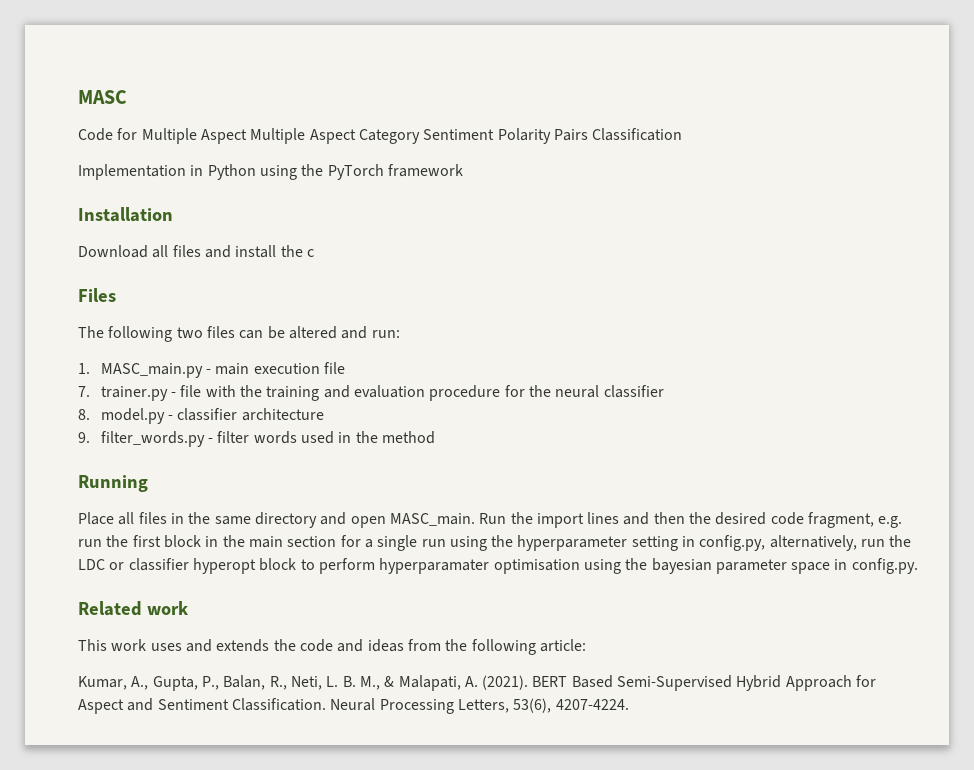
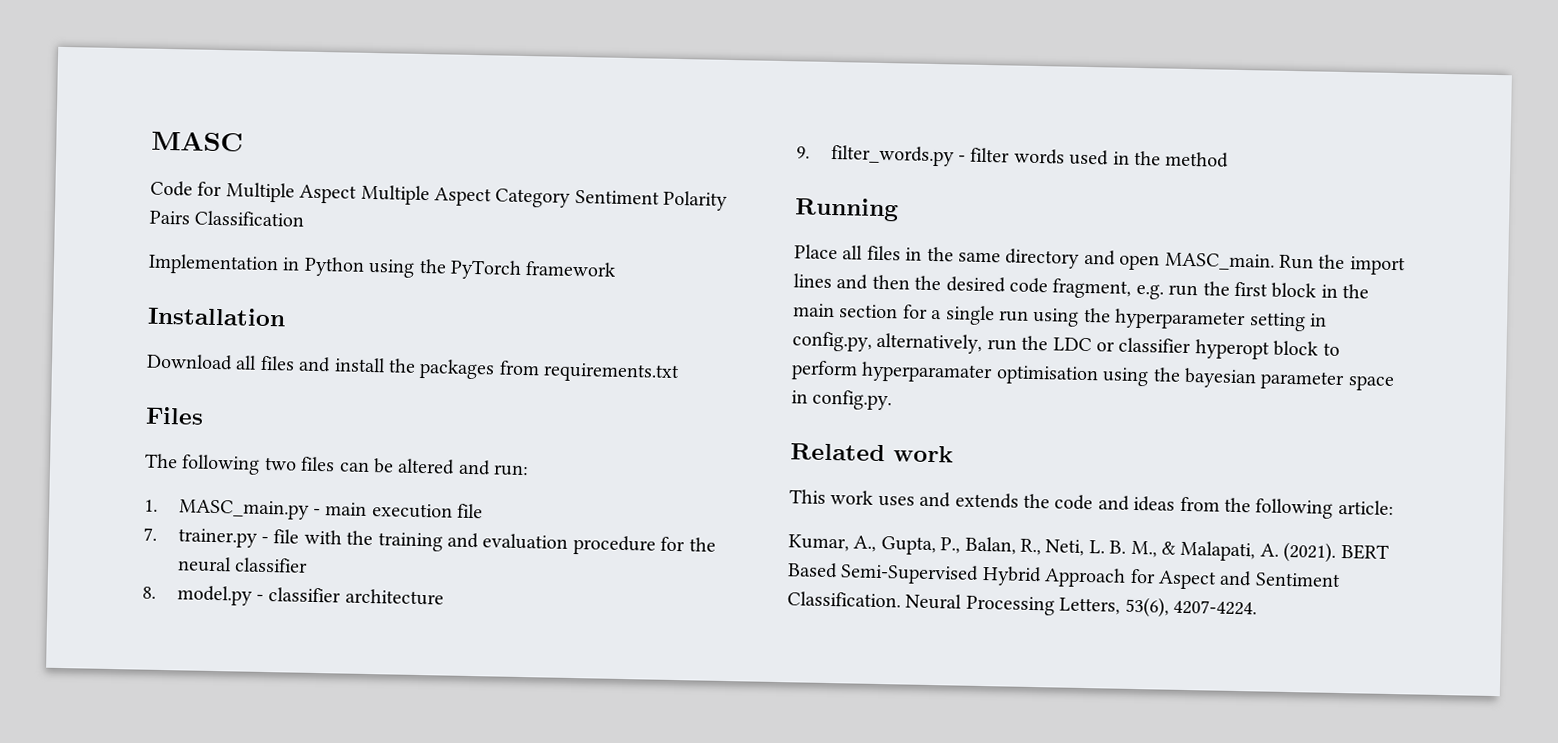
- Download all files and install the c
+ Download all files and install the packages from requirements.txt

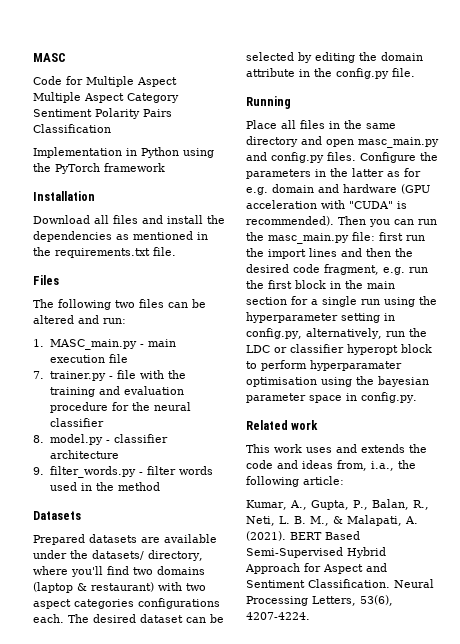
- Download all files and install the packages from requirements.txt
+ Download all files and install the dependencies as mentioned in the requirements.txt file.
+ Datasets
+ Prepared datasets are available under the datasets/ directory, where you'll find two domains (laptop & restaurant) with two aspect categories configurations each. The desired dataset can be selected by editing the domain attribute in the config.py file.
- Place all files in the same directory and open MASC_main. Run the import lines and then the desired code fragment, e.g. run the first block in the main section for a single run using the hyperparameter setting in config.py, alternatively, run the LDC or classifier hyperopt block to perform hyperparamater optimisation using the bayesian parameter space in config.py.
+ Place all files in the same directory and open masc_main.py and config.py files. Configure the parameters in the latter as for e.g. domain and hardware (GPU acceleration with "CUDA" is recommended). Then you can run the masc_main.py file: first run the import lines and then the desired code fragment, e.g. run the first block in the main section for a single run using the hyperparameter setting in config.py, alternatively, run the LDC or classifier hyperopt block to perform hyperparamater optimisation using the bayesian parameter space in config.py.
- This work uses and extends the code and ideas from the following article:
+ This work uses and extends the code and ideas from, i.a., the following article:

